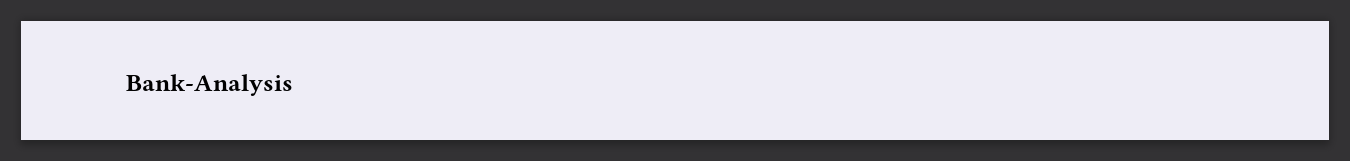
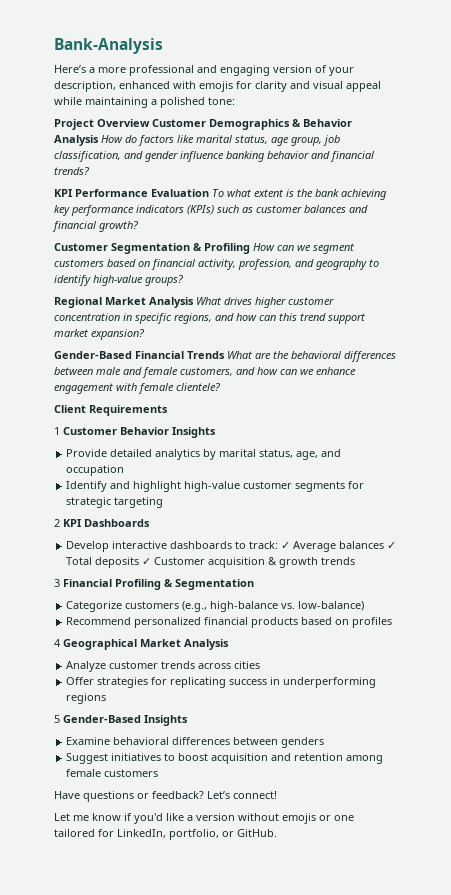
+ Here’s a more professional and engaging version of your description, enhanced with emojis for clarity and visual appeal while maintaining a polished tone:
+ Project Overview Customer Demographics & Behavior Analysis How do factors like marital status, age group, job classification, and gender influence banking behavior and financial trends?
+ KPI Performance Evaluation To what extent is the bank achieving key performance indicators (KPIs) such as customer balances and financial growth?
+ Customer Segmentation & Profiling How can we segment customers based on financial activity, profession, and geography to identify high-value groups?
+ Regional Market Analysis What drives higher customer concentration in specific regions, and how can this trend support market expansion?
+ Gender-Based Financial Trends What are the behavioral differences between male and female customers, and how can we enhance engagement with female clientele?
+ Client Requirements
+ 1 Customer Behavior Insights
+ Provide detailed analytics by marital status, age, and occupation
+ Identify and highlight high-value customer segments for strategic targeting
+ 2 KPI Dashboards
+ Develop interactive dashboards to track: ✓ Average balances ✓ Total deposits ✓ Customer acquisition & growth trends
+ 3 Financial Profiling & Segmentation
+ Categorize customers (e.g., high-balance vs. low-balance)
+ Recommend personalized financial products based on profiles
+ 4 Geographical Market Analysis
+ Analyze customer trends across cities
+ Offer strategies for replicating success in underperforming regions
+ 5 Gender-Based Insights
+ Examine behavioral differences between genders
+ Suggest initiatives to boost acquisition and retention among female customers
+ Have questions or feedback? Let’s connect!
+ Let me know if you'd like a version without emojis or one tailored for LinkedIn, portfolio, or GitHub.

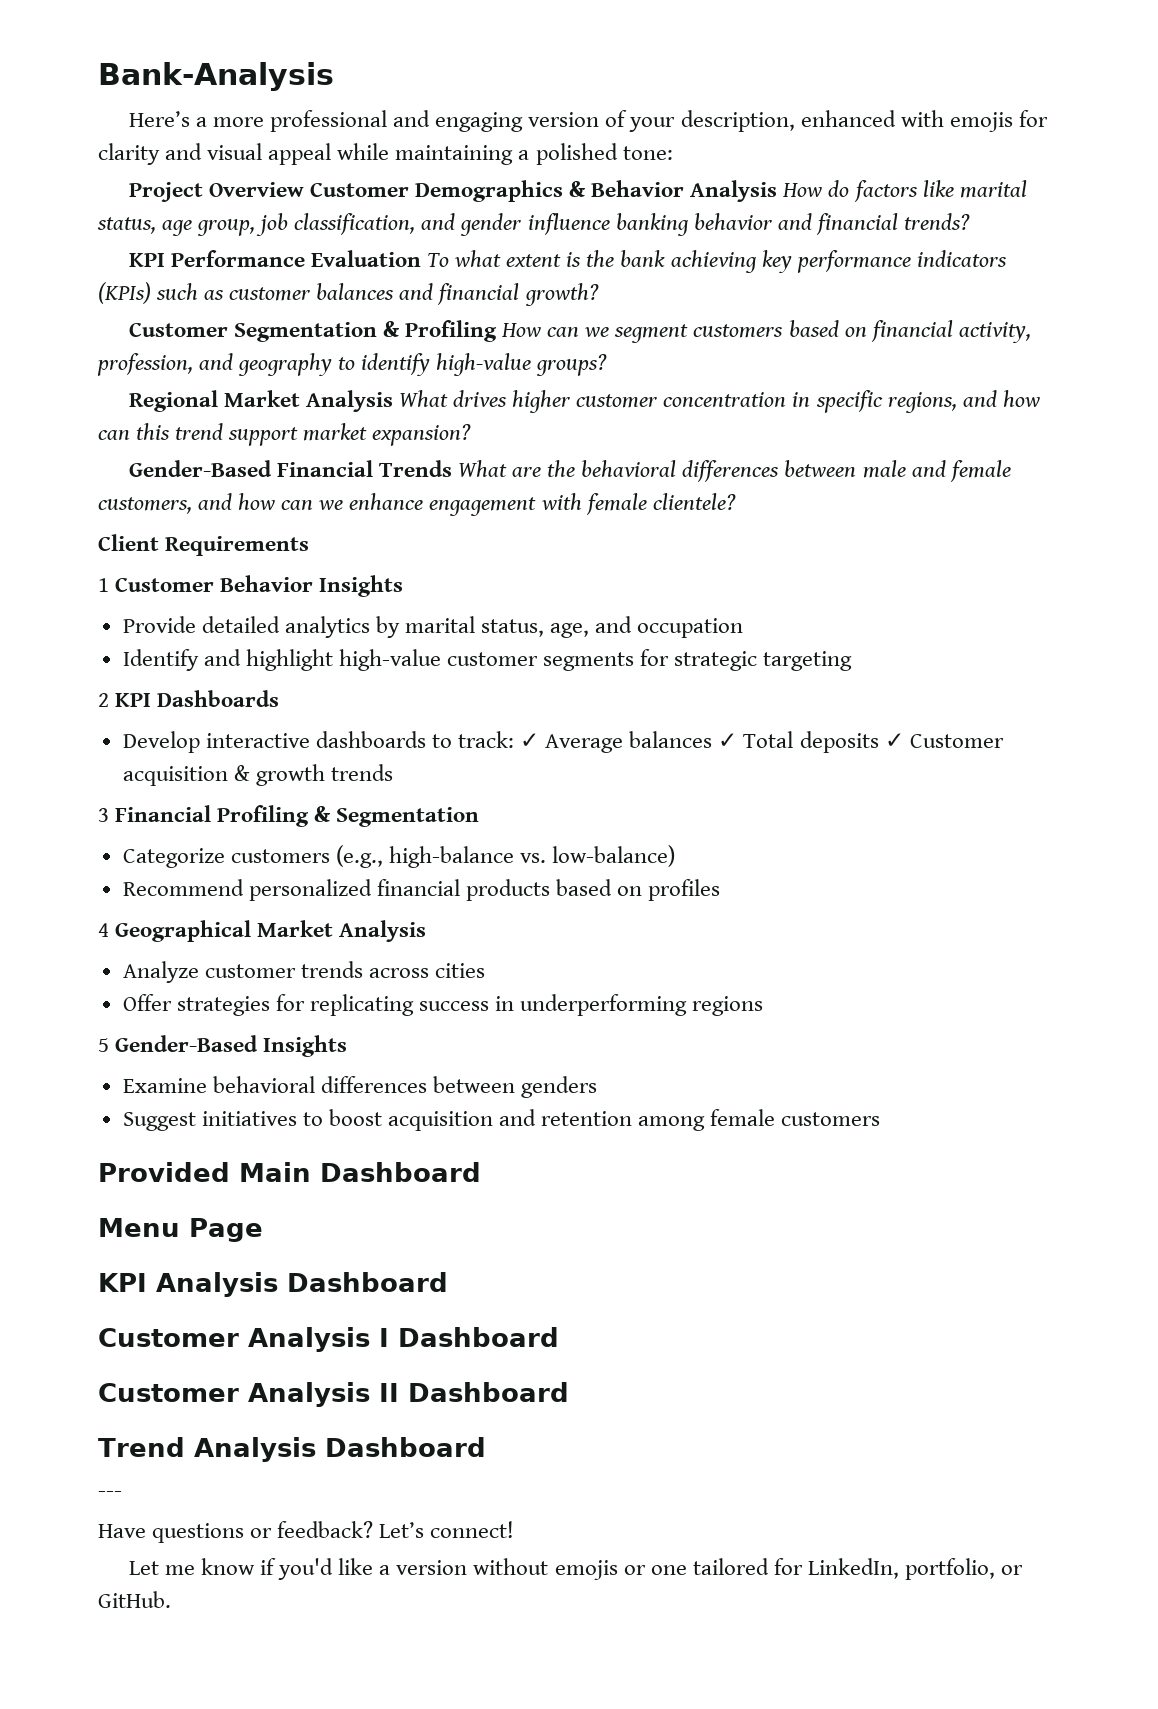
+ Provided Main Dashboard
+ Menu Page
+ KPI Analysis Dashboard
+ Customer Analysis I Dashboard
+ Customer Analysis II Dashboard
+ Trend Analysis Dashboard
+ ---

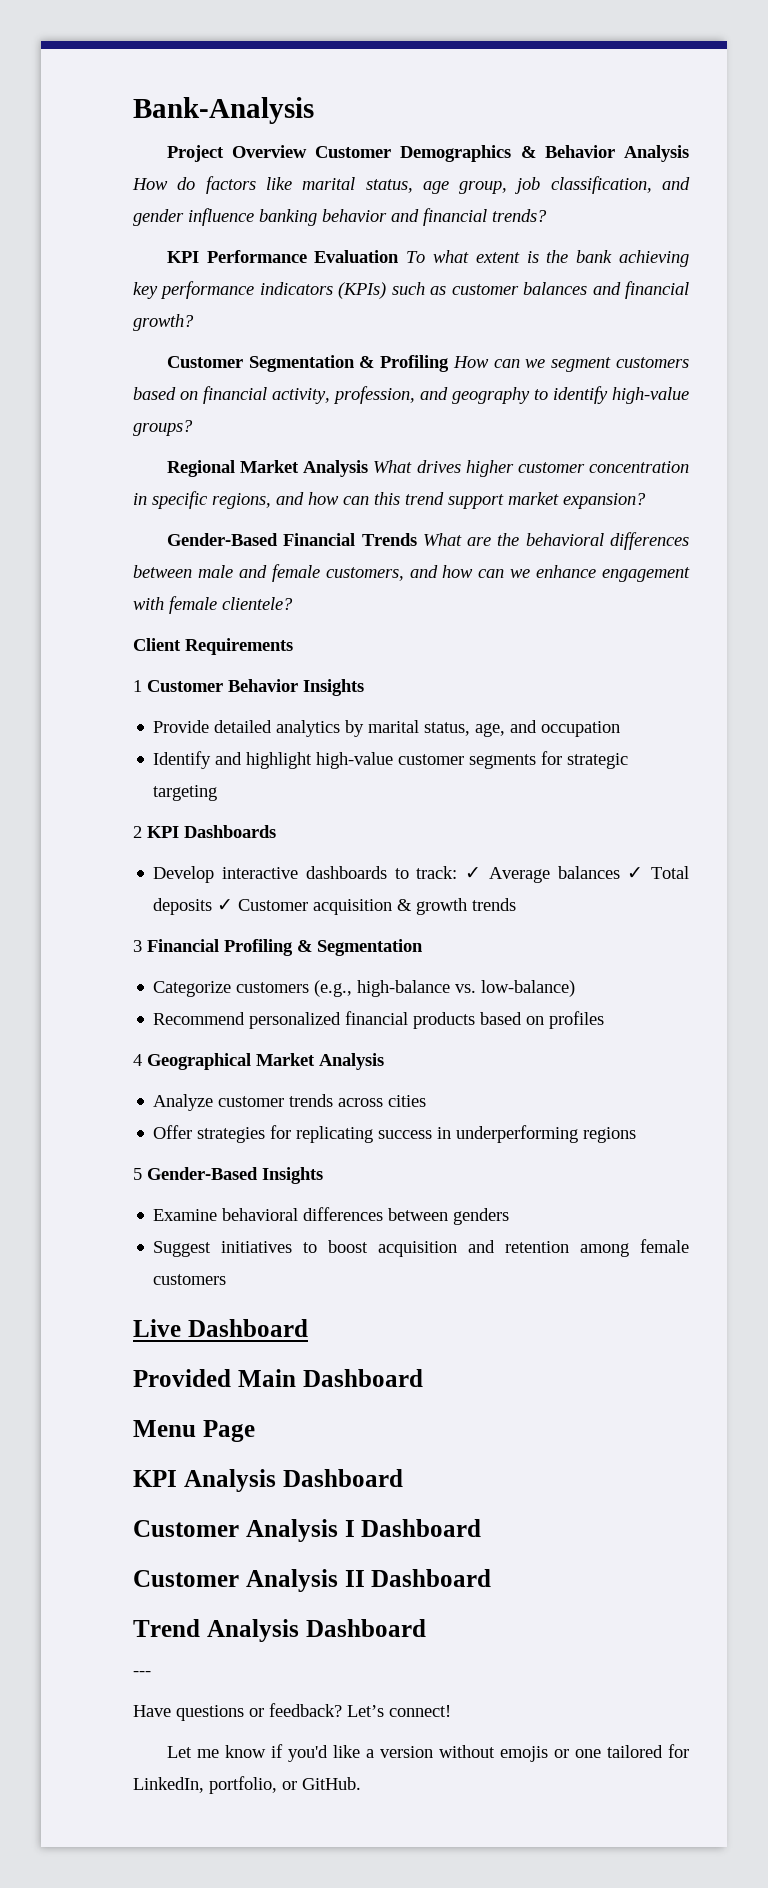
- Here’s a more professional and engaging version of your description, enhanced with emojis for clarity and visual appeal while maintaining a polished tone:
+ Live Dashboard

